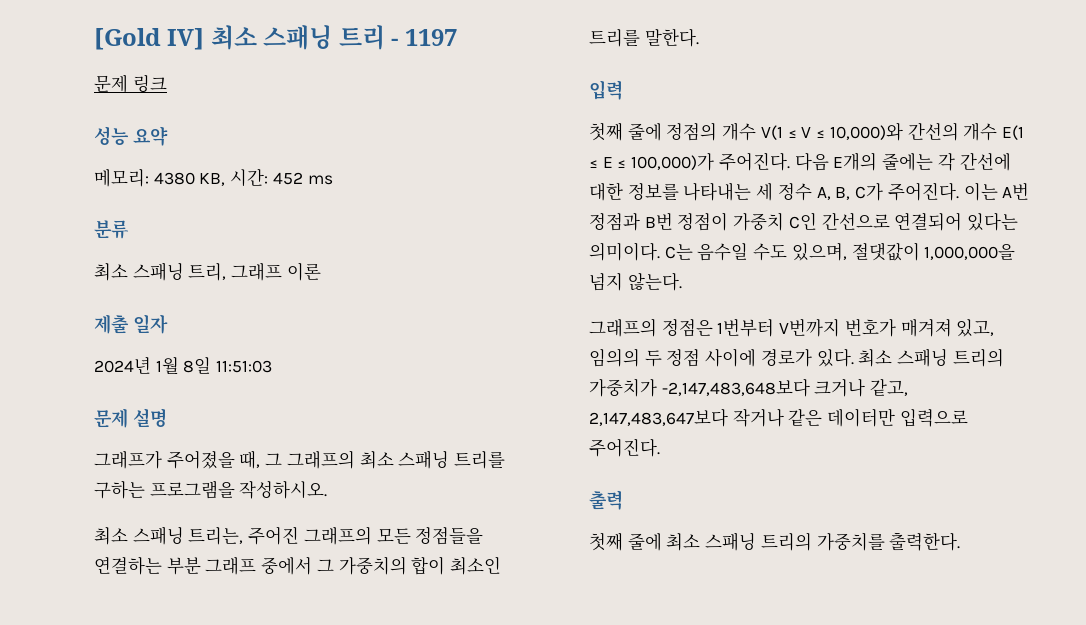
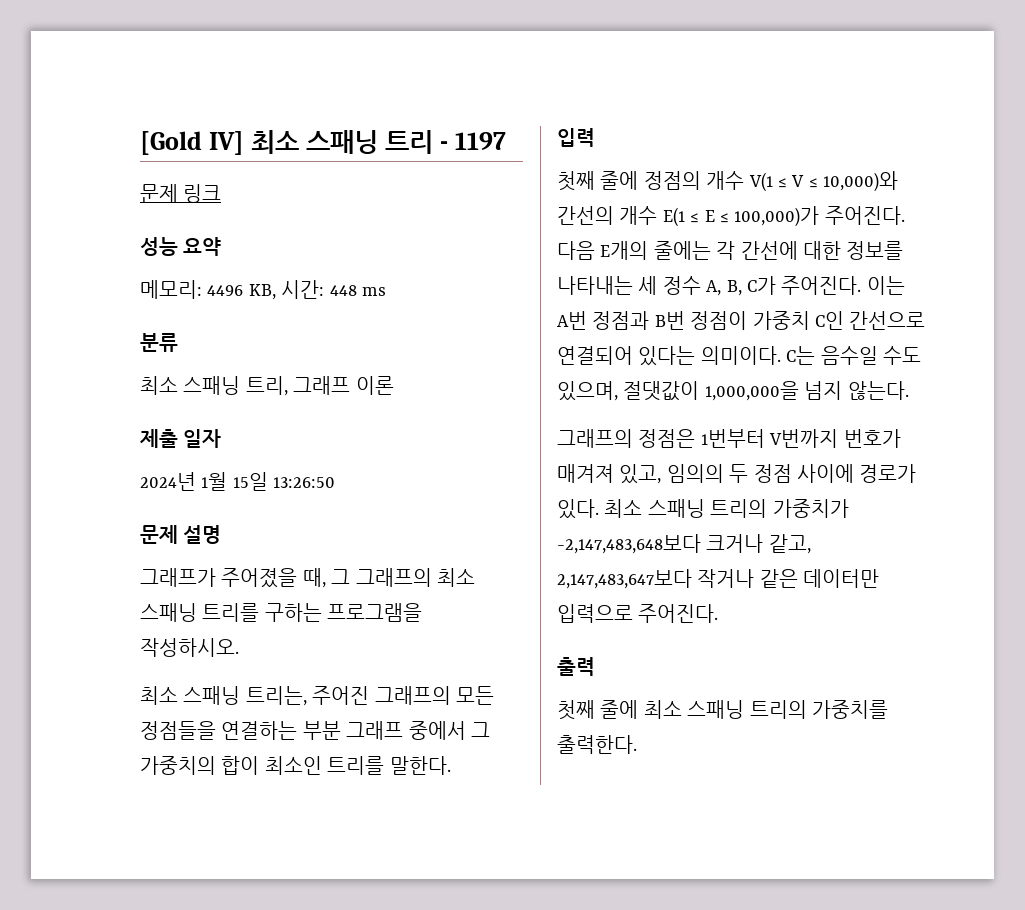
- 메모리: 4380 KB, 시간: 452 ms
+ 메모리: 4496 KB, 시간: 448 ms
- 2024년 1월 8일 11:51:03
+ 2024년 1월 15일 13:26:50

